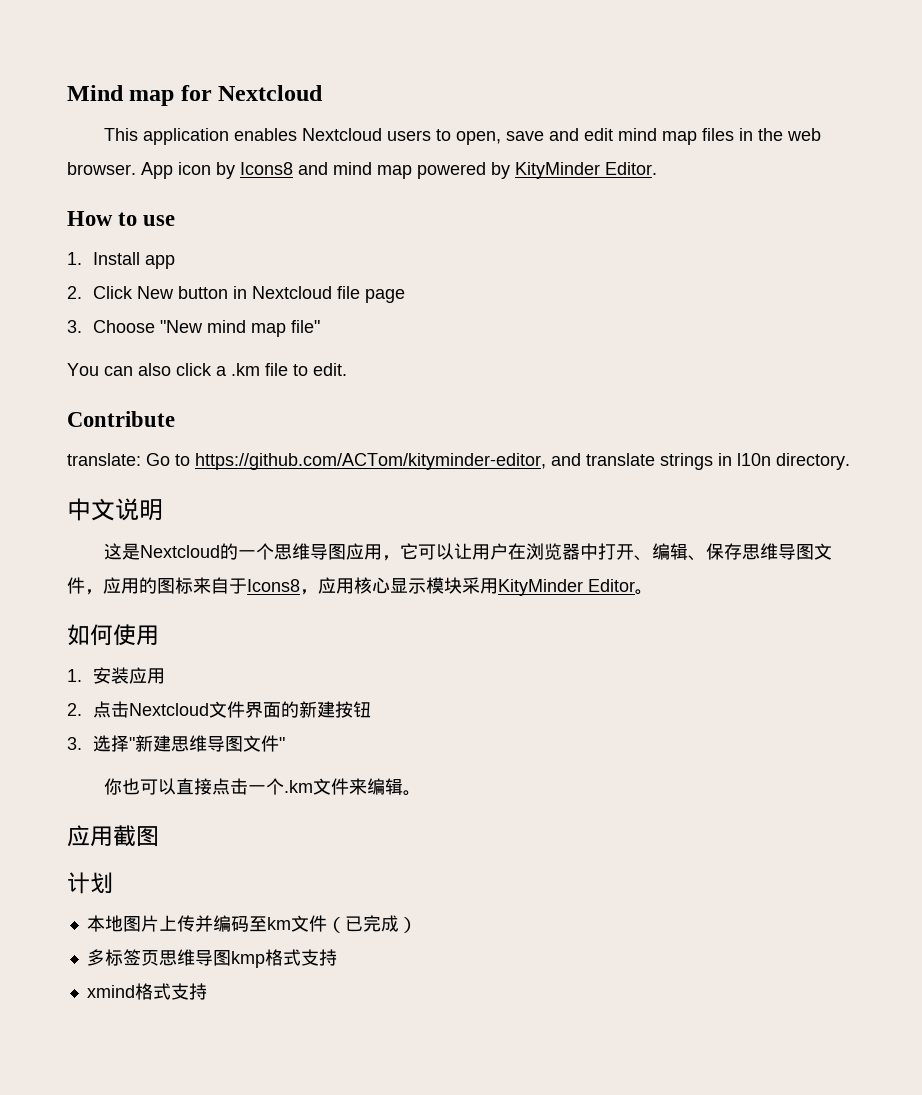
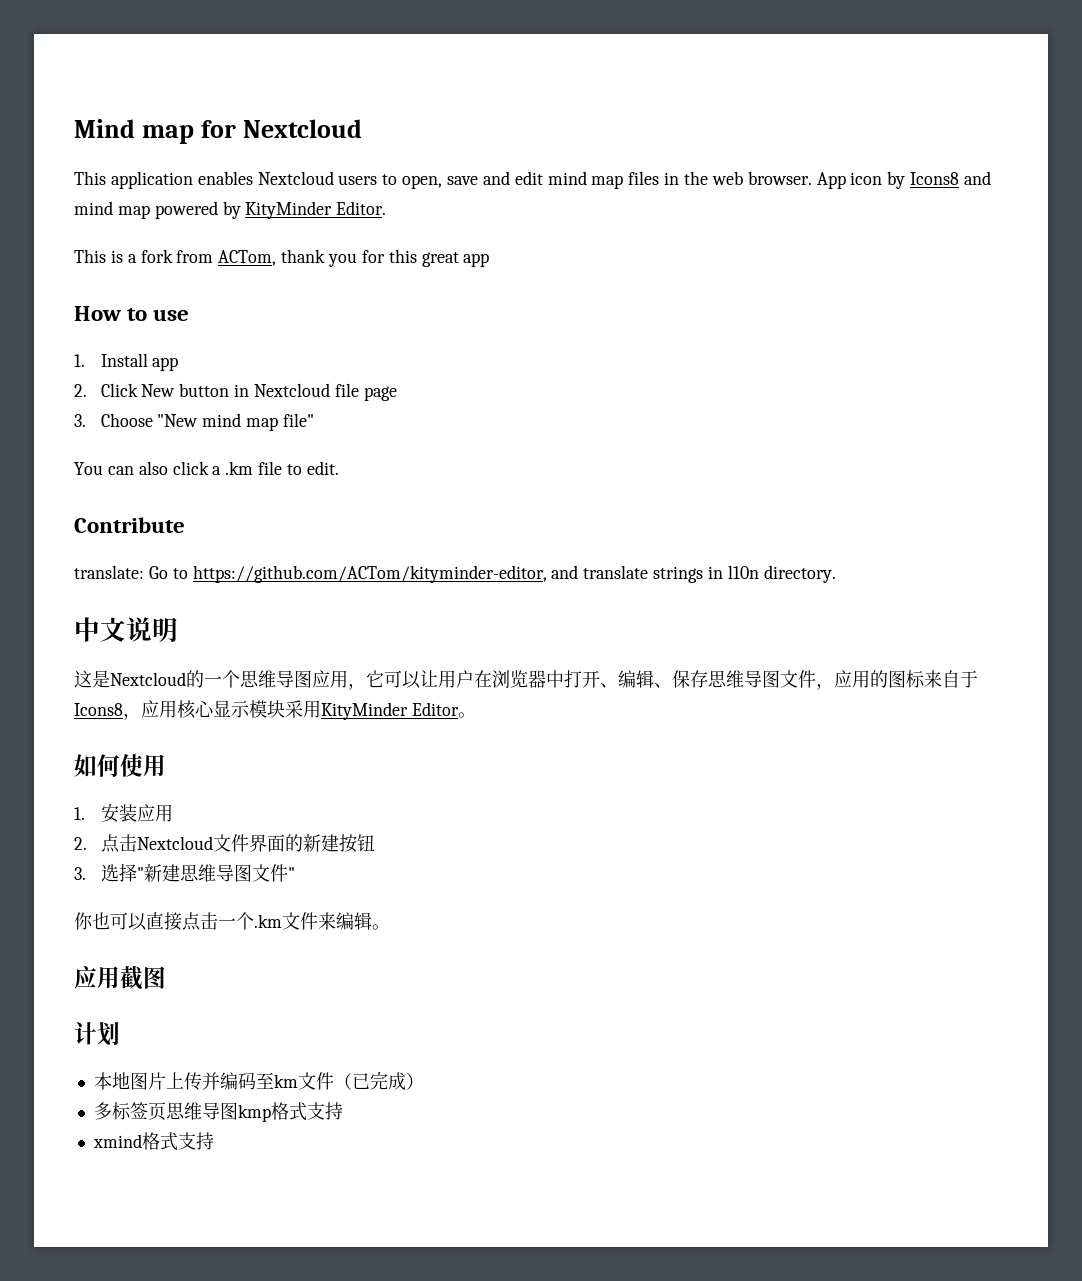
+ This is a fork from ACTom, thank you for this great app

